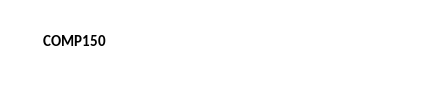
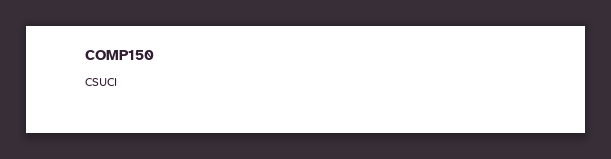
+ CSUCI

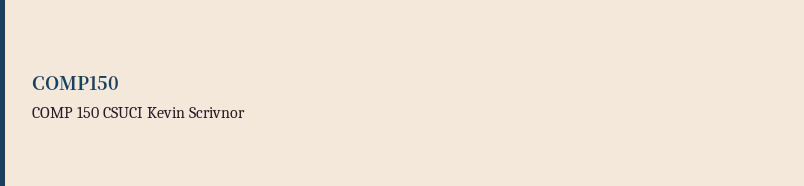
- CSUCI
+ COMP 150 CSUCI Kevin Scrivnor

